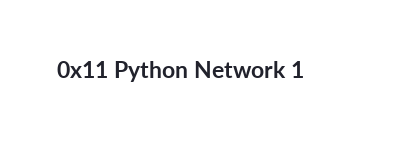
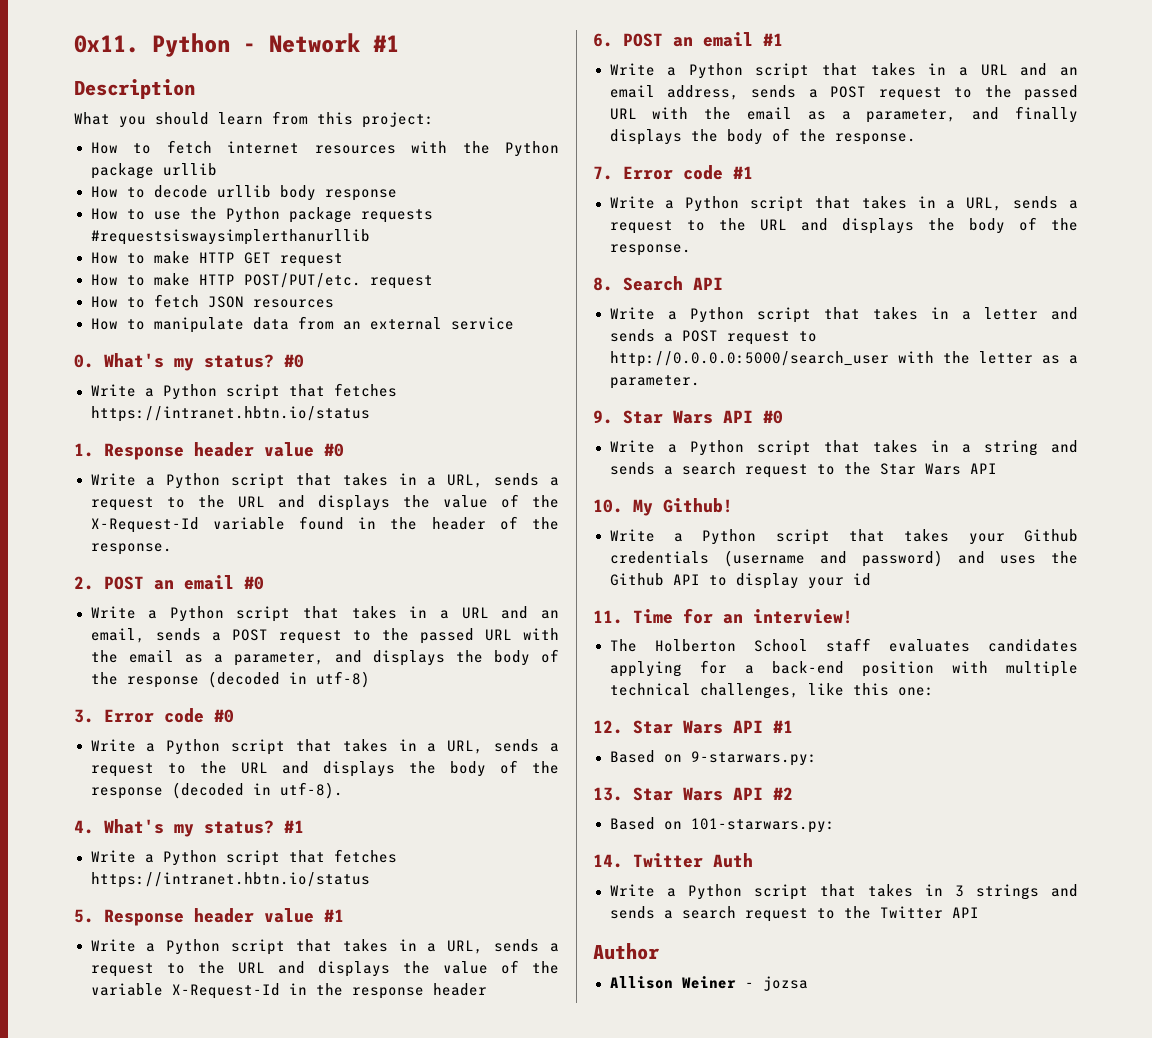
- 0x11 Python Network 1
+ 0x11. Python - Network #1
+ Description
+ What you should learn from this project:
+ How to fetch internet resources with the Python package urllib
+ How to decode urllib body response
+ How to use the Python package requests #requestsiswaysimplerthanurllib
+ How to make HTTP GET request
+ How to make HTTP POST/PUT/etc. request
+ How to fetch JSON resources
+ How to manipulate data from an external service
+ 0. What's my status? #0
+ Write a Python script that fetches https://intranet.hbtn.io/status
+ 1. Response header value #0
+ Write a Python script that takes in a URL, sends a request to the URL and displays the value of the X-Request-Id variable found in the header of the response.
+ 2. POST an email #0
+ Write a Python script that takes in a URL and an email, sends a POST request to the passed URL with the email as a parameter, and displays the body of the response (decoded in utf-8)
+ 3. Error code #0
+ Write a Python script that takes in a URL, sends a request to the URL and displays the body of the response (decoded in utf-8).
+ 4. What's my status? #1
+ Write a Python script that fetches https://intranet.hbtn.io/status
+ 5. Response header value #1
+ Write a Python script that takes in a URL, sends a request to the URL and displays the value of the variable X-Request-Id in the response header
+ 6. POST an email #1
+ Write a Python script that takes in a URL and an email address, sends a POST request to the passed URL with the email as a parameter, and finally displays the body of the response.
+ 7. Error code #1
+ Write a Python script that takes in a URL, sends a request to the URL and displays the body of the response.
+ 8. Search API
+ Write a Python script that takes in a letter and sends a POST request to http://0.0.0.0:5000/search_user with the letter as a parameter.
+ 9. Star Wars API #0
+ Write a Python script that takes in a string and sends a search request to the Star Wars API
+ 10. My Github!
+ Write a Python script that takes your Github credentials (username and password) and uses the Github API to display your id
+ 11. Time for an interview!
+ The Holberton School staff evaluates candidates applying for a back-end position with multiple technical challenges, like this one:
+ 12. Star Wars API #1
+ Based on 9-starwars.py:
+ 13. Star Wars API #2
+ Based on 101-starwars.py:
+ 14. Twitter Auth
+ Write a Python script that takes in 3 strings and sends a search request to the Twitter API
+ Author
+ Allison Weiner - jozsa

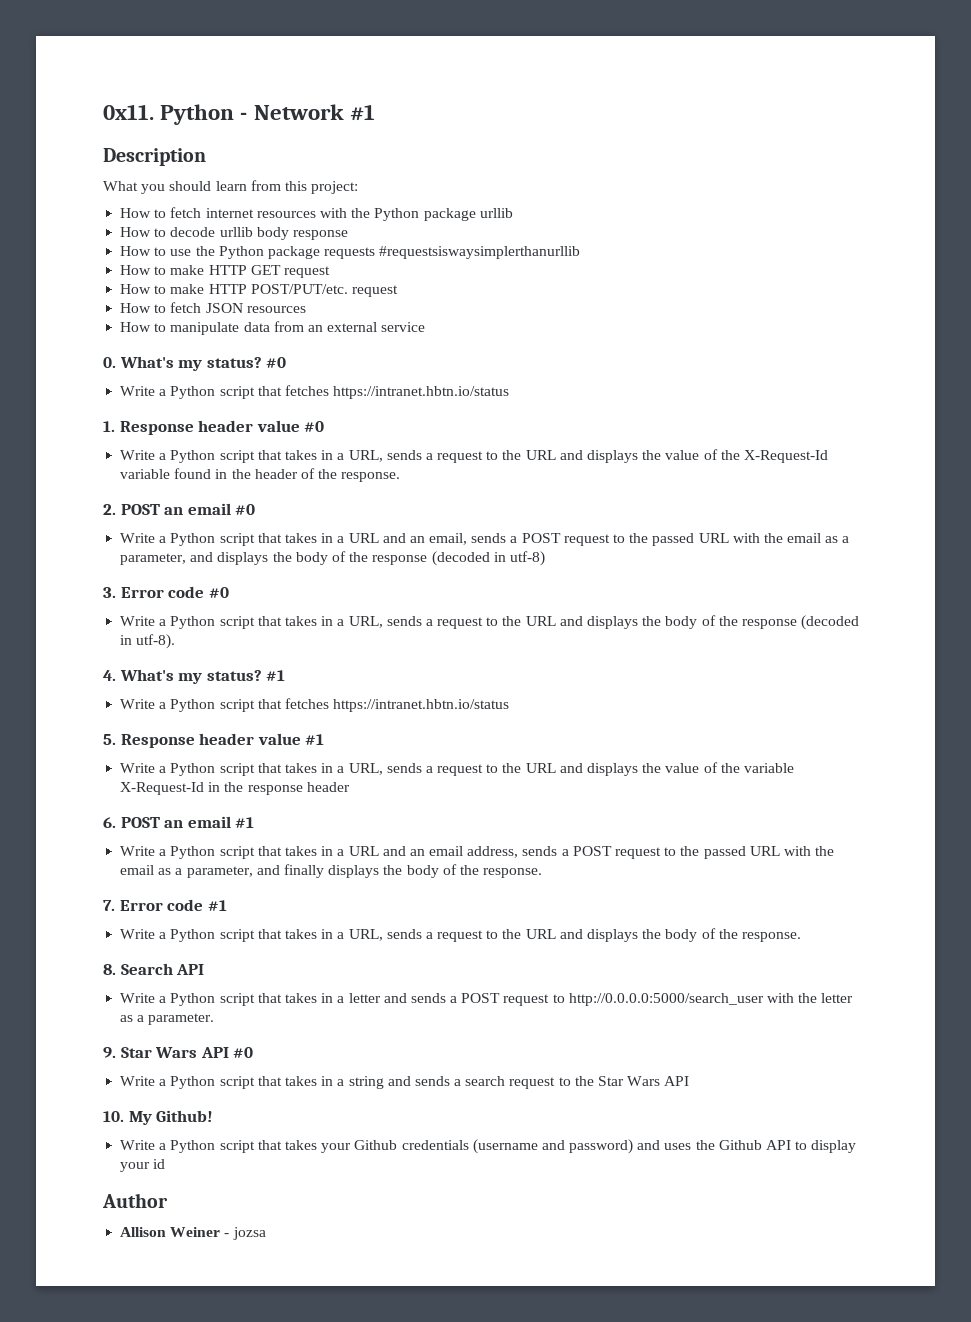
- 11. Time for an interview!
- The Holberton School staff evaluates candidates applying for a back-end position with multiple technical challenges, like this one:
- 12. Star Wars API #1
- Based on 9-starwars.py:
- 13. Star Wars API #2
- Based on 101-starwars.py:
- 14. Twitter Auth
- Write a Python script that takes in 3 strings and sends a search request to the Twitter API

